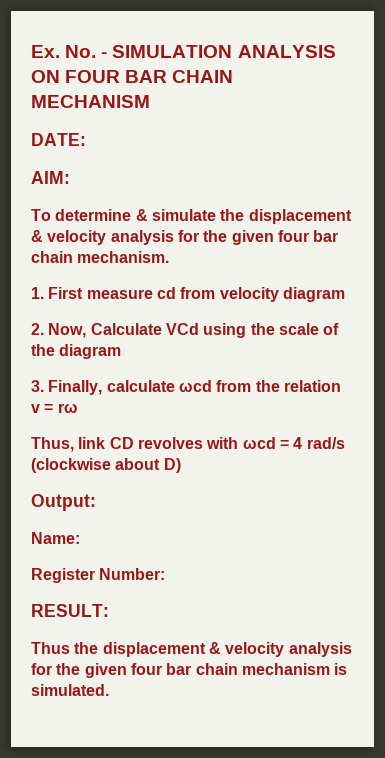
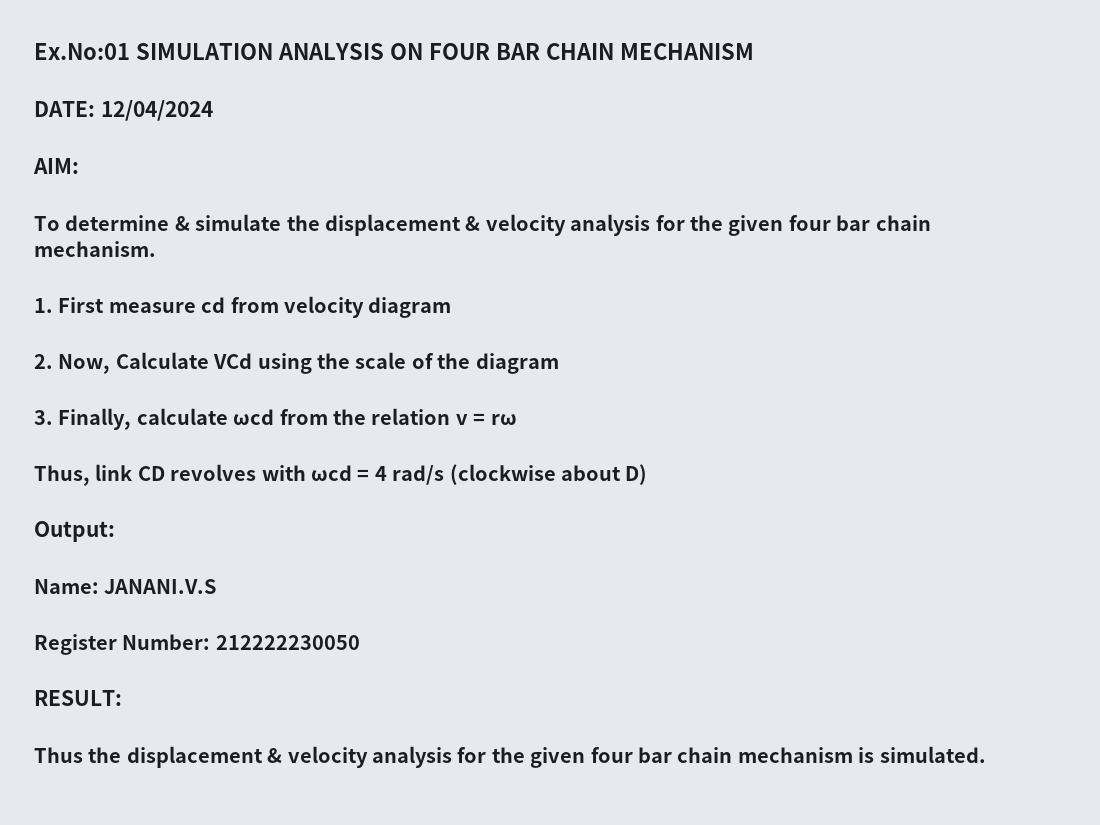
- Ex. No. - SIMULATION ANALYSIS ON FOUR BAR CHAIN MECHANISM
+ Ex.No:01 SIMULATION ANALYSIS ON FOUR BAR CHAIN MECHANISM
- DATE:
+ DATE: 12/04/2024
- Name:
+ Name: JANANI.V.S
- Register Number:
+ Register Number: 212222230050

